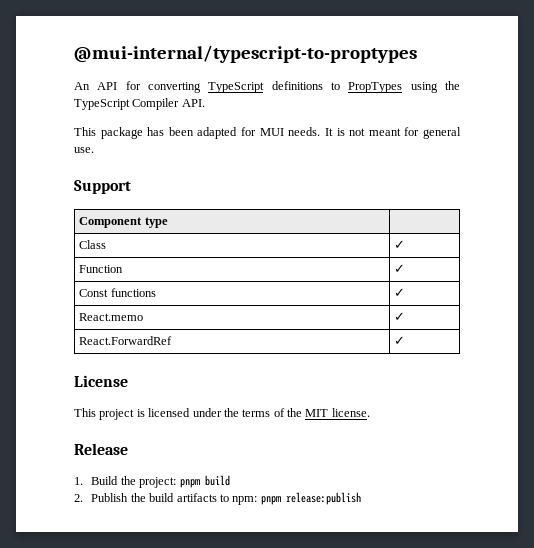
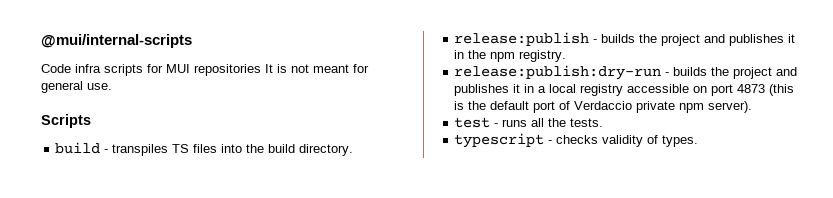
- @mui-internal/typescript-to-proptypes
- An API for converting TypeScript definitions to PropTypes using the TypeScript Compiler API.
- This package has been adapted for MUI needs. It is not meant for general use.
+ @mui/internal-scripts
+ Code infra scripts for MUI repositories It is not meant for general use.
- Support
- Component type |
- Class | ✓
- Function | ✓
- Const functions | ✓
- React.memo | ✓
- React.ForwardRef | ✓
- License
- This project is licensed under the terms of the MIT license.
- Release
- 1. Build the project: pnpm build
- 2. Publish the build artifacts to npm: pnpm release:publish
+ Scripts
+ build - transpiles TS files into the build directory.
+ release:publish - builds the project and publishes it in the npm registry.
+ release:publish:dry-run - builds the project and publishes it in a local registry accessible on port 4873 (this is the default port of Verdaccio private npm server).
+ test - runs all the tests.
+ typescript - checks validity of types.

